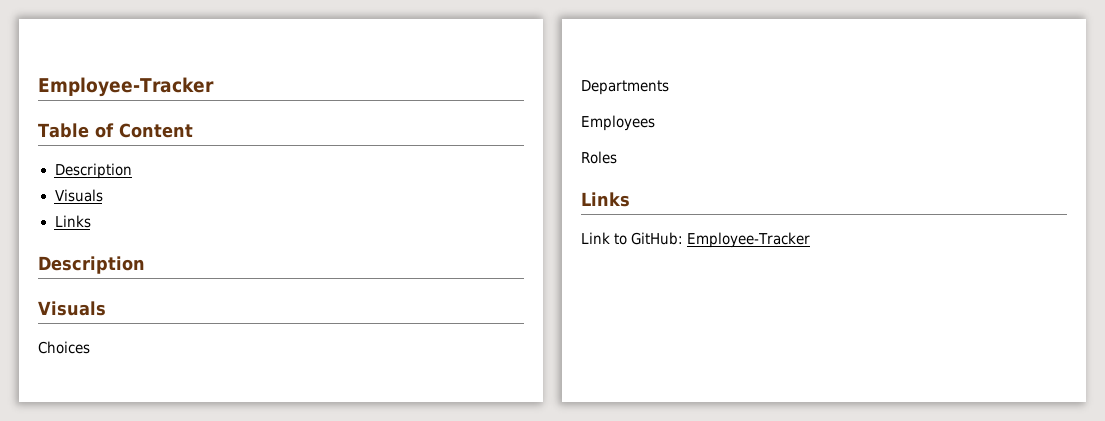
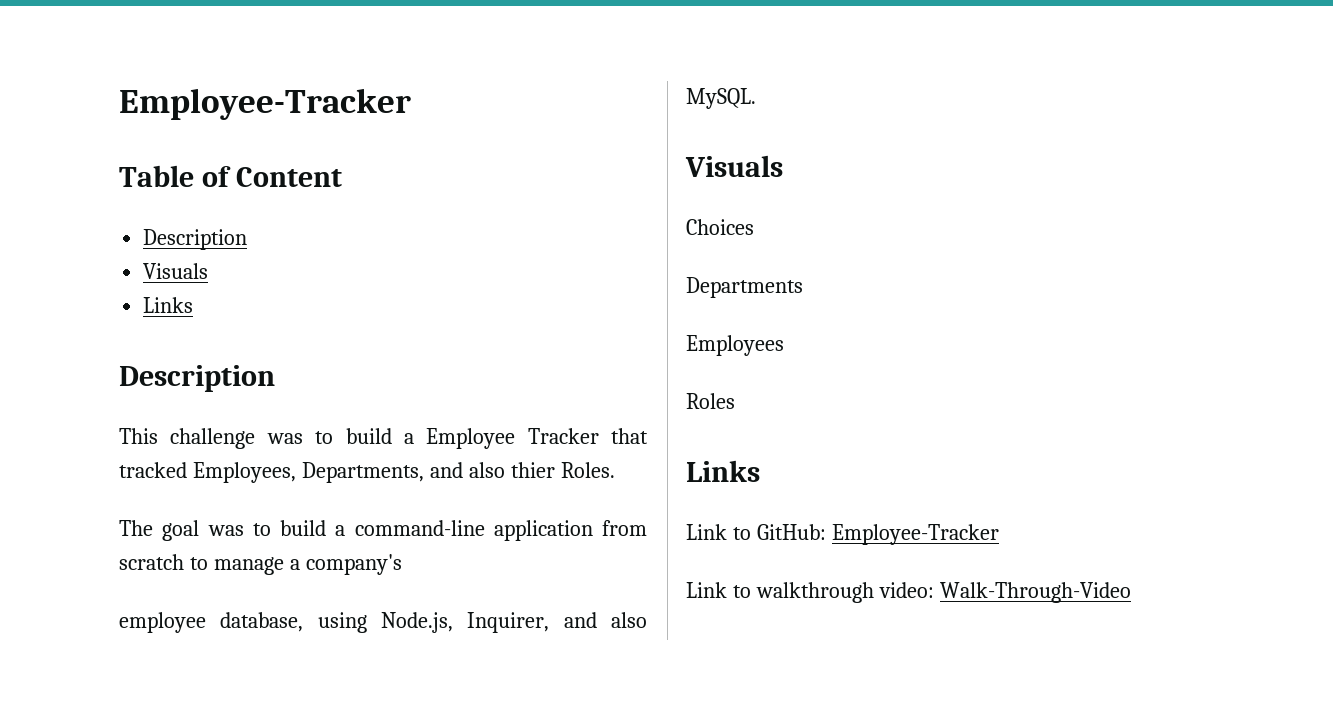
+ This challenge was to build a Employee Tracker that tracked Employees, Departments, and also thier Roles.
+ The goal was to build a command-line application from scratch to manage a company's
+ employee database, using Node.js, Inquirer, and also MySQL.
+ Link to walkthrough video: Walk-Through-Video

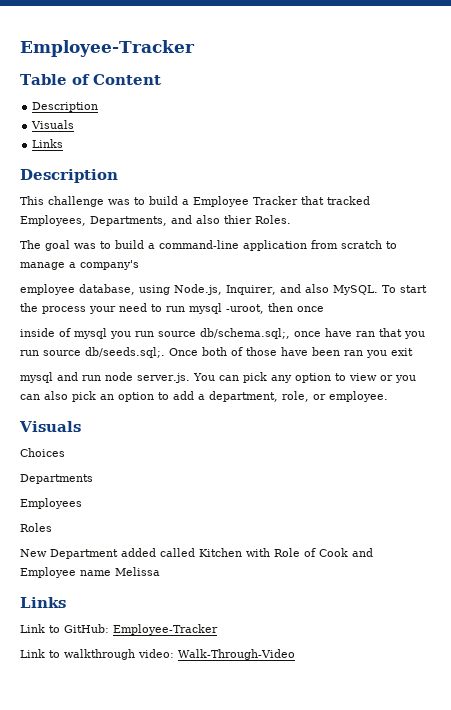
+ To start the process your need to run mysql -uroot, then once
+ inside of mysql you run source db/schema.sql;, once have ran that you run source db/seeds.sql;. Once both of those have been ran you exit
+ mysql and run node server.js. You can pick any option to view or you can also pick an option to add a department, role, or employee.
+ New Department added called Kitchen with Role of Cook and Employee name Melissa

